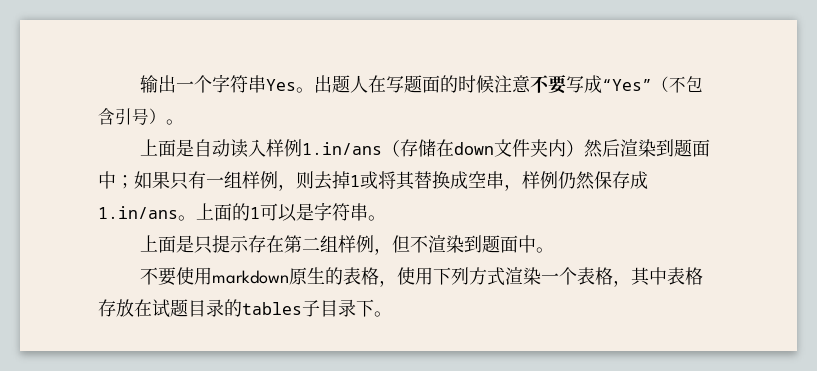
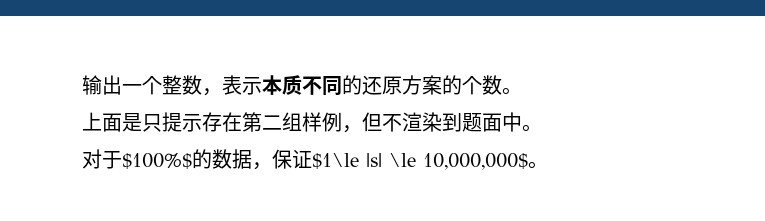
- 输出一个字符串Yes。出题人在写题面的时候注意不要写成“Yes”（不包含引号）。
- 上面是自动读入样例1.in/ans（存储在down文件夹内）然后渲染到题面中；如果只有一组样例，则去掉1或将其替换成空串，样例仍然保存成1.in/ans。上面的1可以是字符串。
+ 输出一个整数，表示本质不同的还原方案的个数。
- 不要使用markdown原生的表格，使用下列方式渲染一个表格，其中表格存放在试题目录的tables子目录下。
+ 对于$100%$的数据，保证$1\le |s| \le 10,000,000$。

